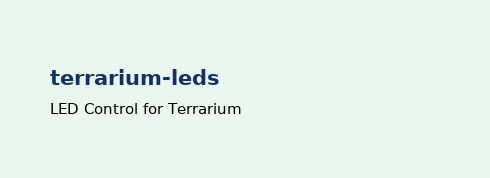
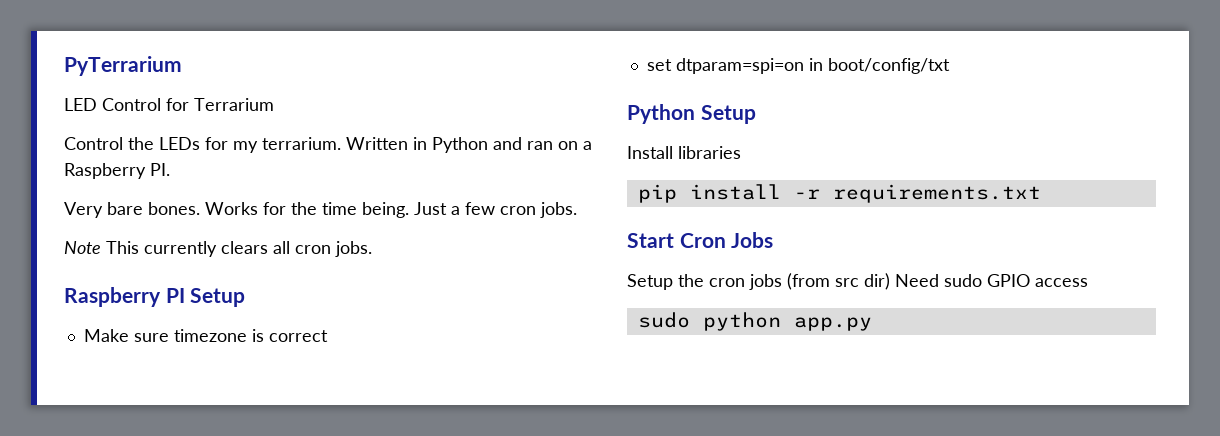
- terrarium-leds
+ PyTerrarium
+ Control the LEDs for my terrarium. Written in Python and ran on a Raspberry PI.
+ Very bare bones. Works for the time being. Just a few cron jobs.
+ Note This currently clears all cron jobs.
+ Raspberry PI Setup
+ Make sure timezone is correct
+ set dtparam=spi=on in boot/config/txt
+ Python Setup
+ Install libraries
+ pip install -r requirements.txt
+ Start Cron Jobs
+ Setup the cron jobs (from src dir) Need sudo GPIO access
+ sudo python app.py

